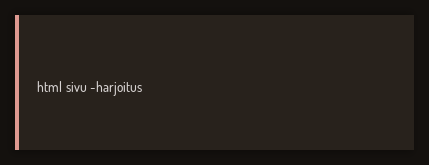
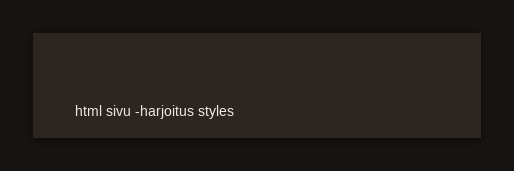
- html sivu -harjoitus
+ html sivu -harjoitus styles

